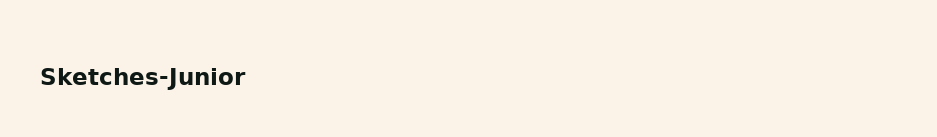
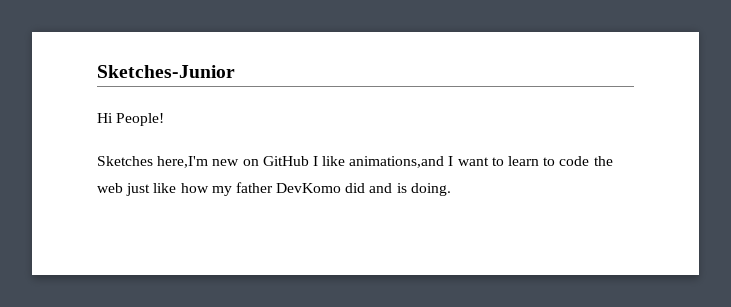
+ Hi People!
+ Sketches here,I'm new on GitHub I like animations,and I want to learn to code the web just like how my father DevKomo did and is doing.

